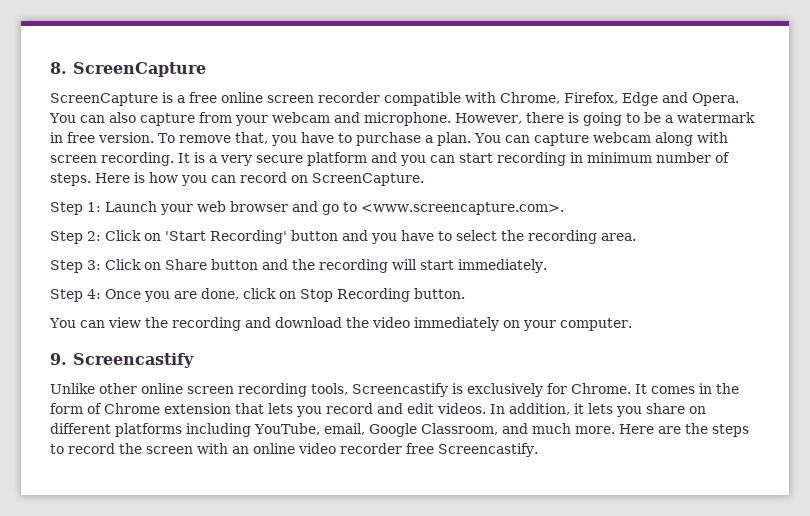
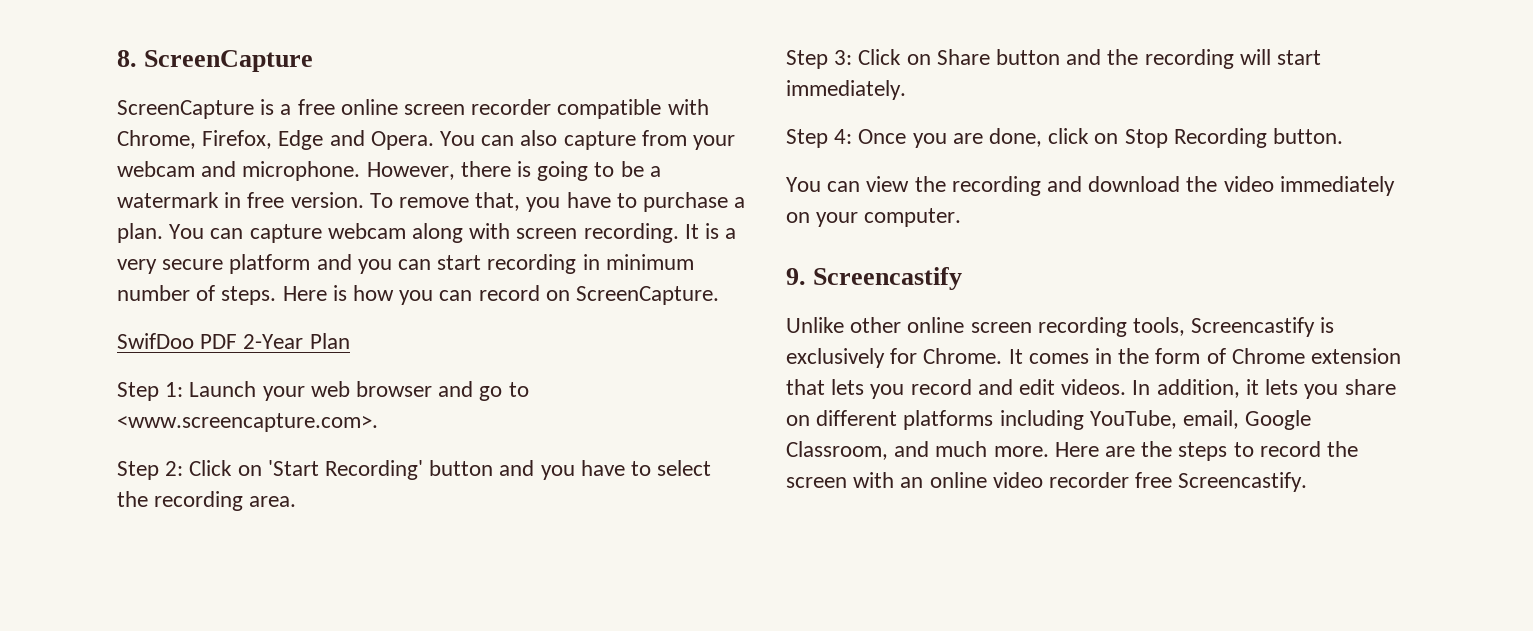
+ SwifDoo PDF 2-Year Plan

